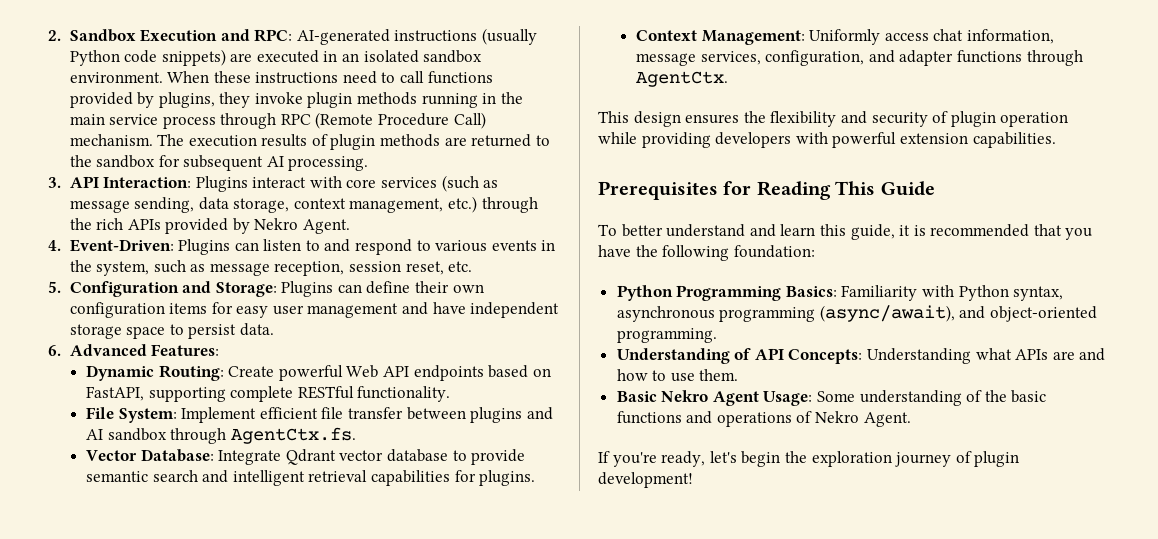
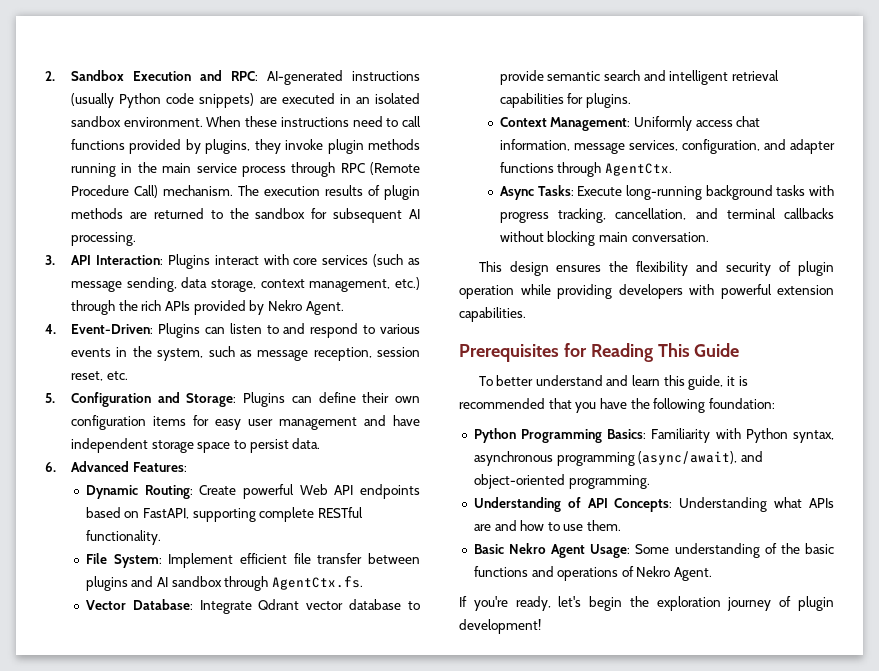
+ Async Tasks: Execute long-running background tasks with progress tracking, cancellation, and terminal callbacks without blocking main conversation.

